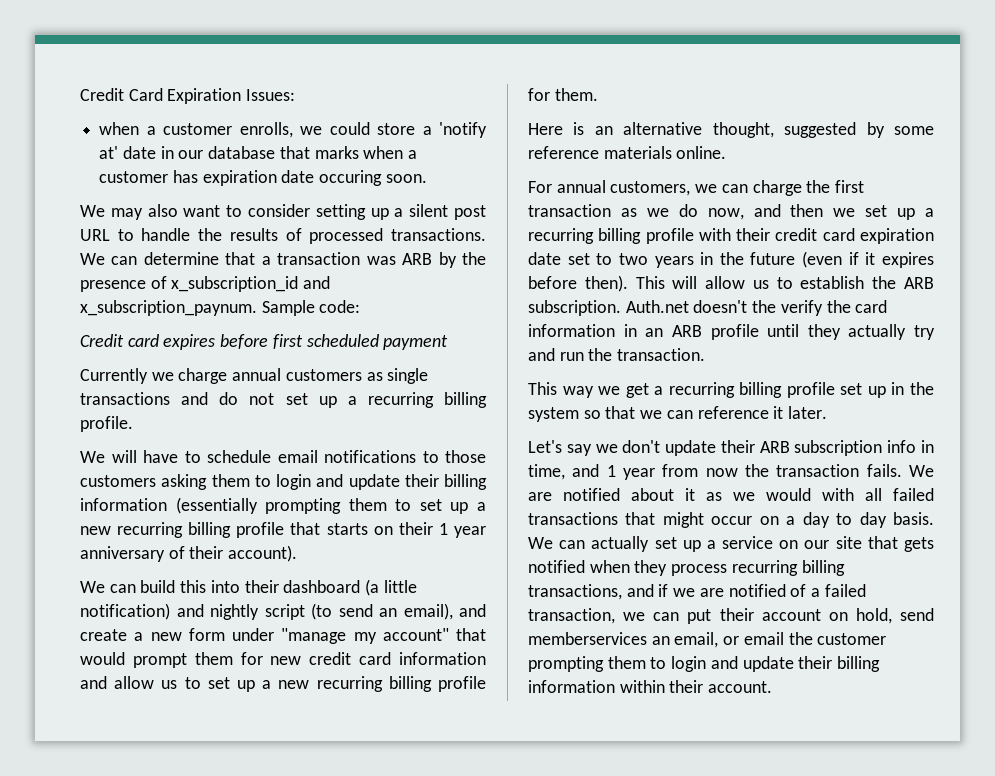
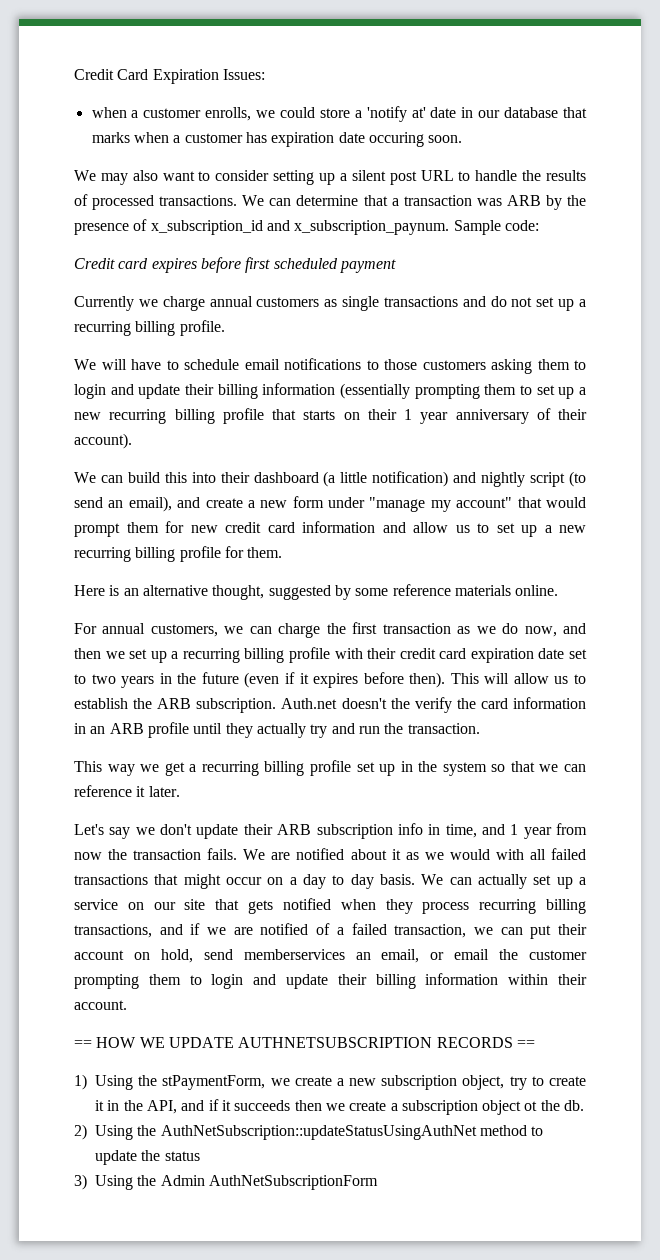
+ == HOW WE UPDATE AUTHNETSUBSCRIPTION RECORDS ==
+ 1) Using the stPaymentForm, we create a new subscription object, try to create it in the API, and if it succeeds then we create a subscription object ot the db.
+ 2) Using the AuthNetSubscription::updateStatusUsingAuthNet method to update the status
+ 3) Using the Admin AuthNetSubscriptionForm

